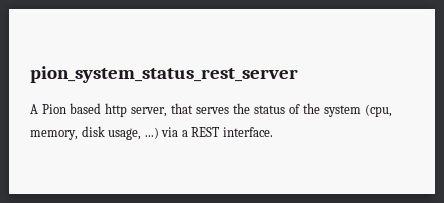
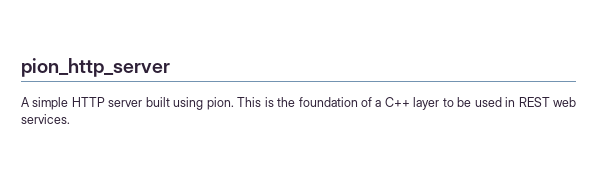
- pion_system_status_rest_server
+ pion_http_server
- A Pion based http server, that serves the status of the system (cpu, memory, disk usage, ...) via a REST interface.
+ A simple HTTP server built using pion. This is the foundation of a C++ layer to be used in REST web services.

